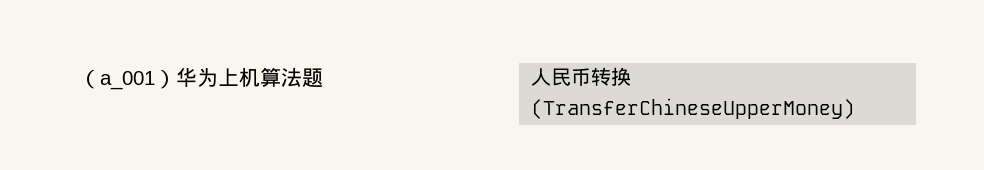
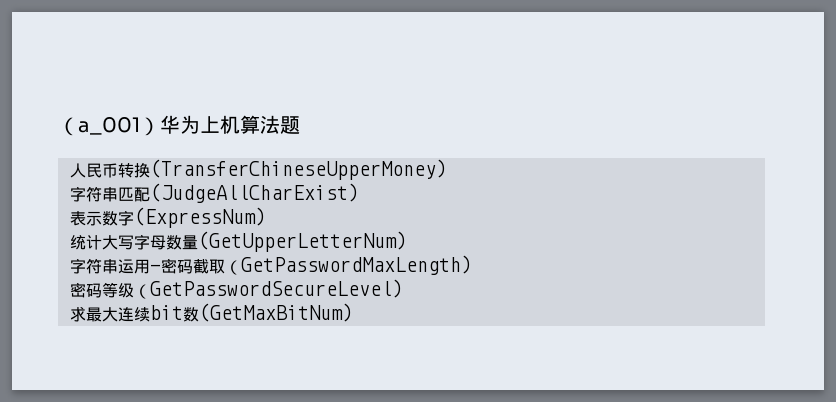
+ 字符串匹配(JudgeAllCharExist)
+ 表示数字(ExpressNum)
+ 统计大写字母数量(GetUpperLetterNum)
+ 字符串运用-密码截取（GetPasswordMaxLength)
+ 密码等级（GetPasswordSecureLevel)
+ 求最大连续bit数(GetMaxBitNum)

